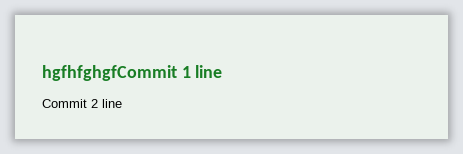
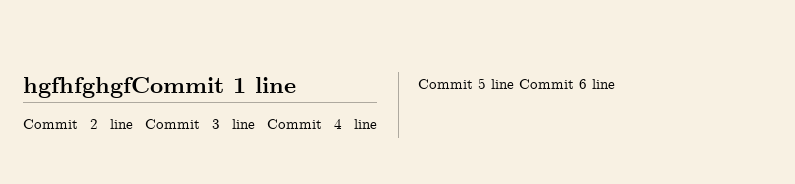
- Commit 2 line
+ Commit 2 line Commit 3 line Commit 4 line Commit 5 line Commit 6 line

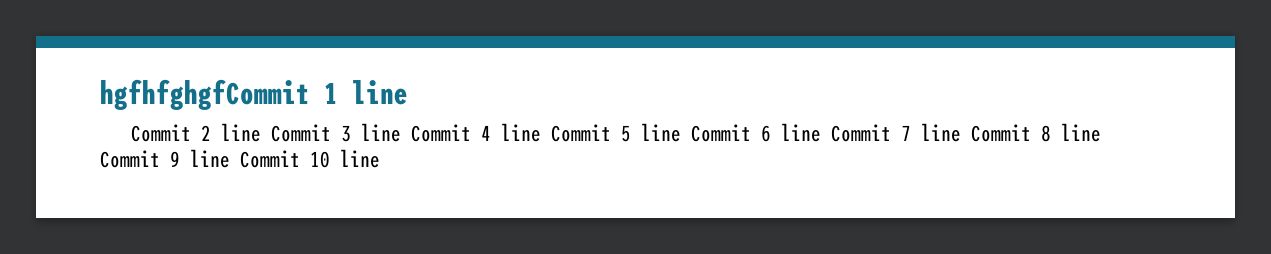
- Commit 2 line Commit 3 line Commit 4 line Commit 5 line Commit 6 line
+ Commit 2 line Commit 3 line Commit 4 line Commit 5 line Commit 6 line Commit 7 line Commit 8 line Commit 9 line Commit 10 line

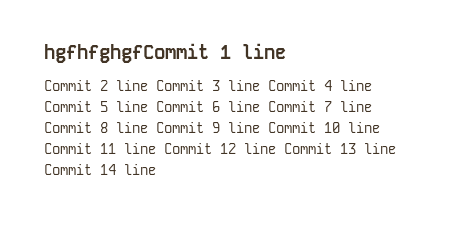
- Commit 2 line Commit 3 line Commit 4 line Commit 5 line Commit 6 line Commit 7 line Commit 8 line Commit 9 line Commit 10 line
+ Commit 2 line Commit 3 line Commit 4 line Commit 5 line Commit 6 line Commit 7 line Commit 8 line Commit 9 line Commit 10 line Commit 11 line Commit 12 line Commit 13 line Commit 14 line

